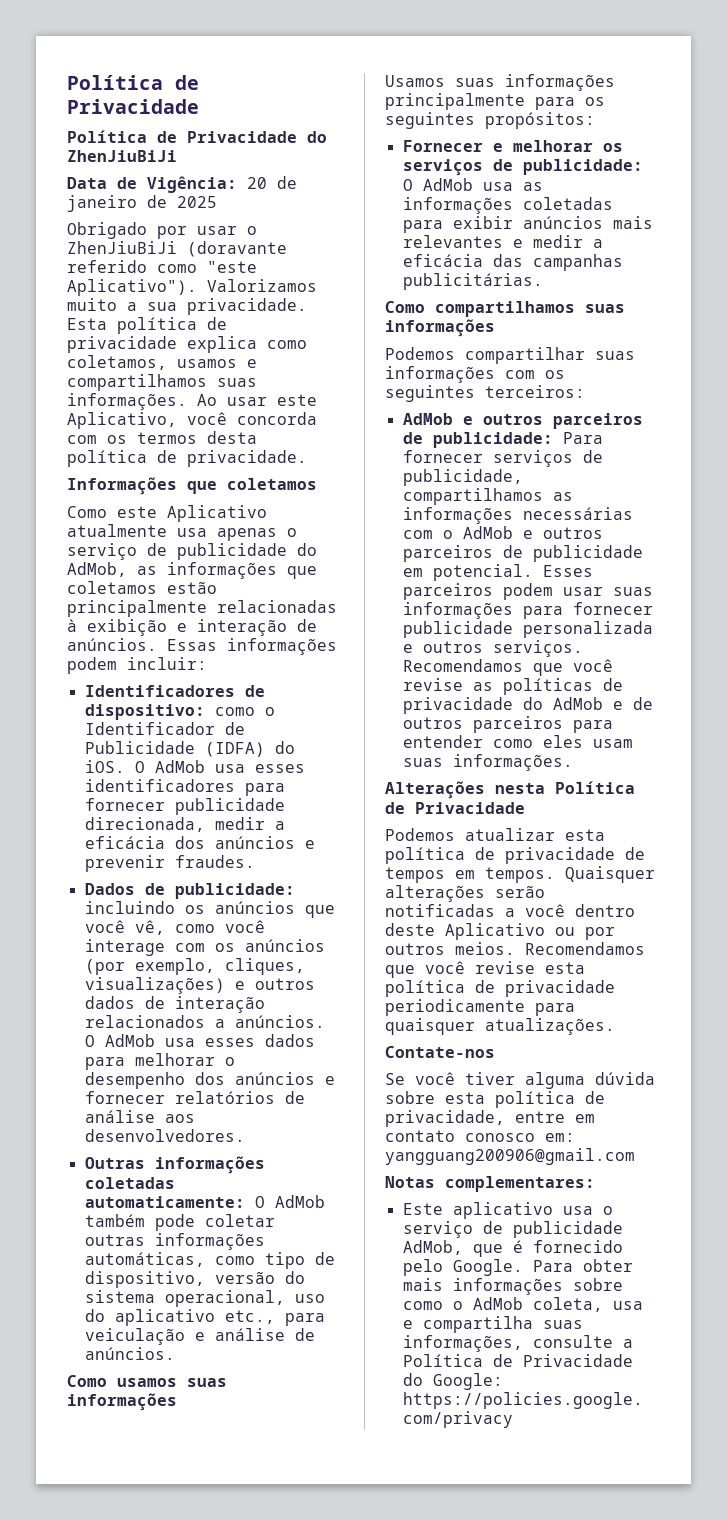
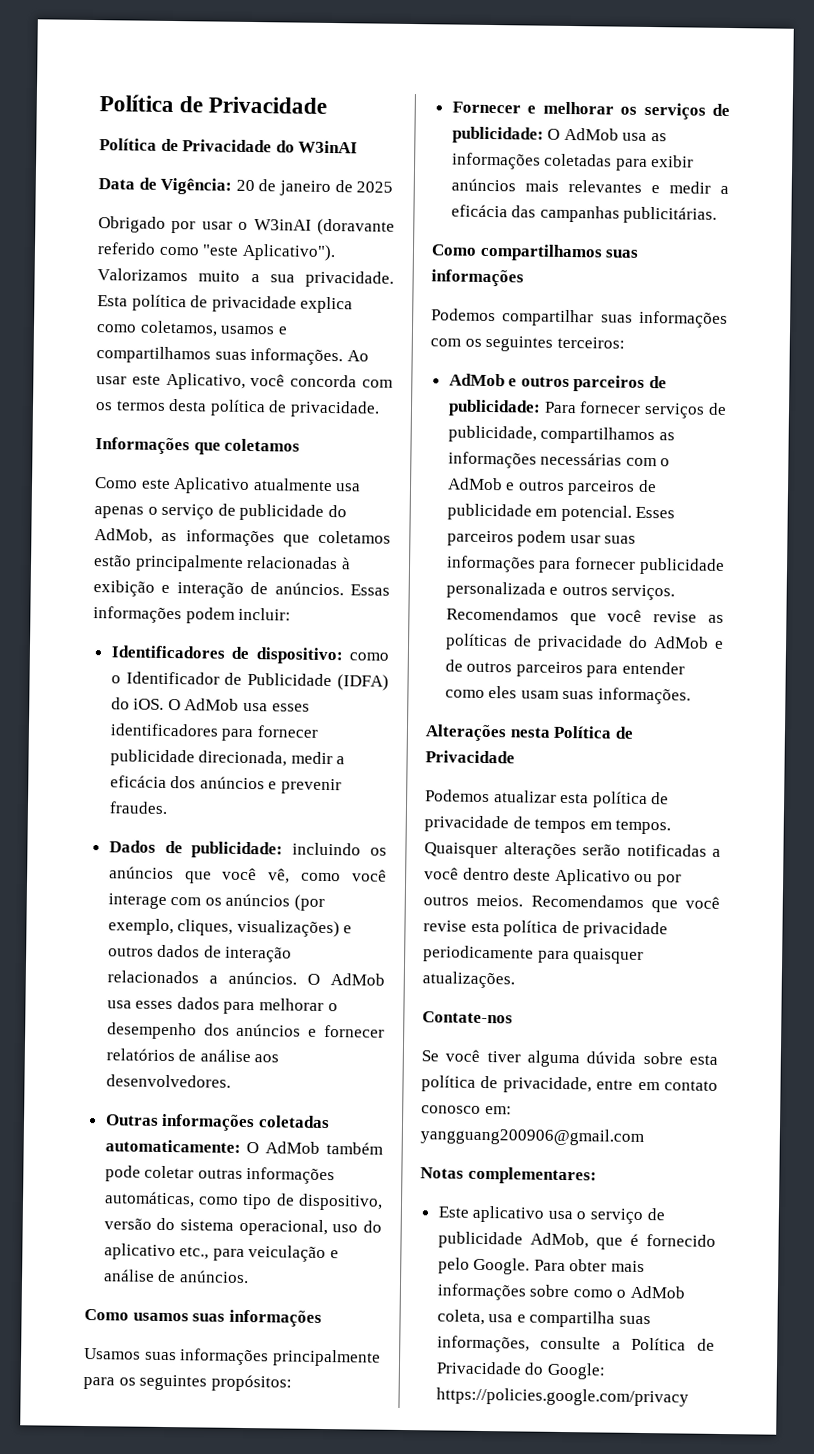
- Política de Privacidade do ZhenJiuBiJi
+ Política de Privacidade do W3inAI
- Obrigado por usar o ZhenJiuBiJi (doravante referido como "este Aplicativo").
+ Obrigado por usar o W3inAI (doravante referido como "este Aplicativo").

